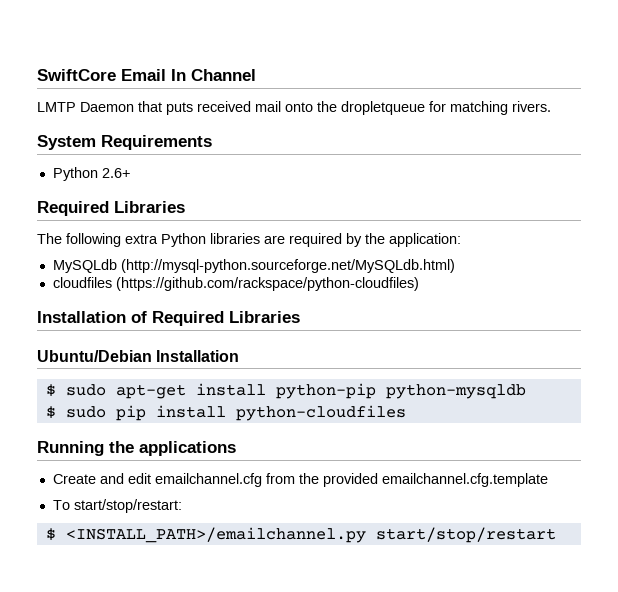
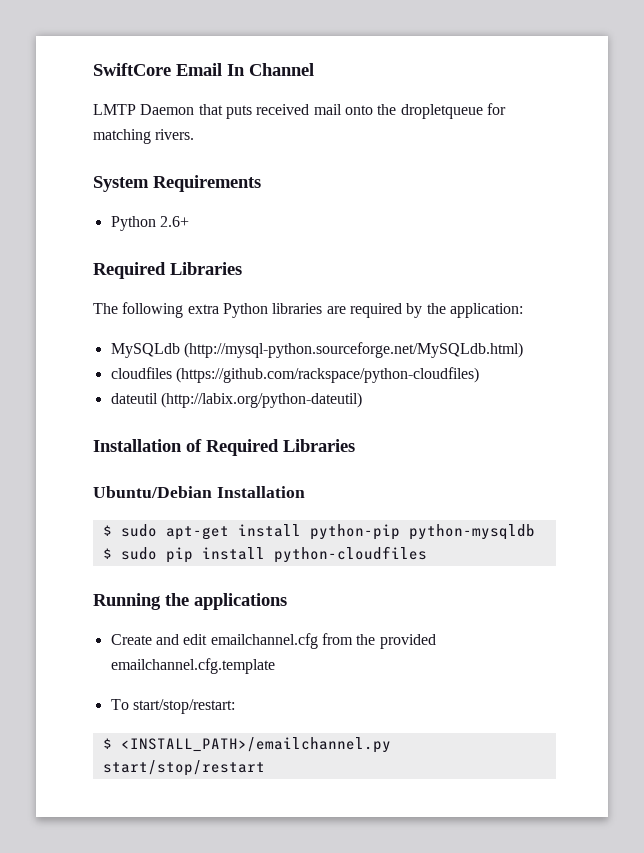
+ dateutil (http://labix.org/python-dateutil)

